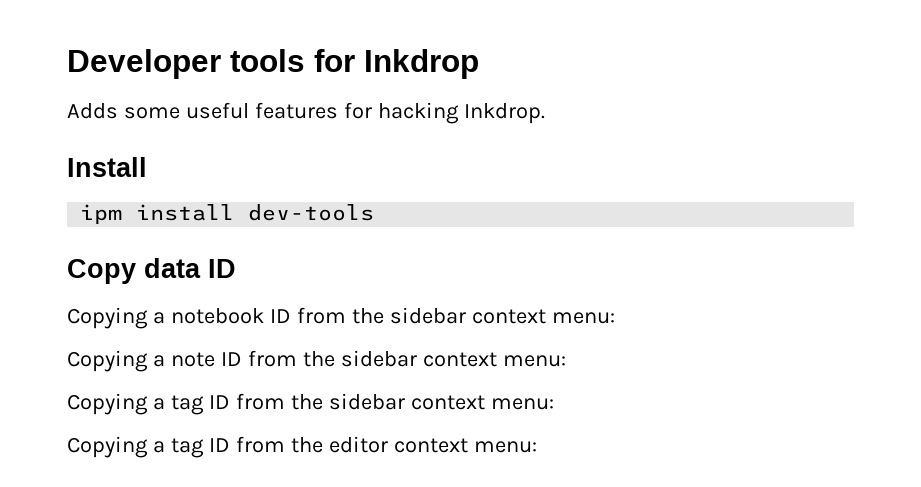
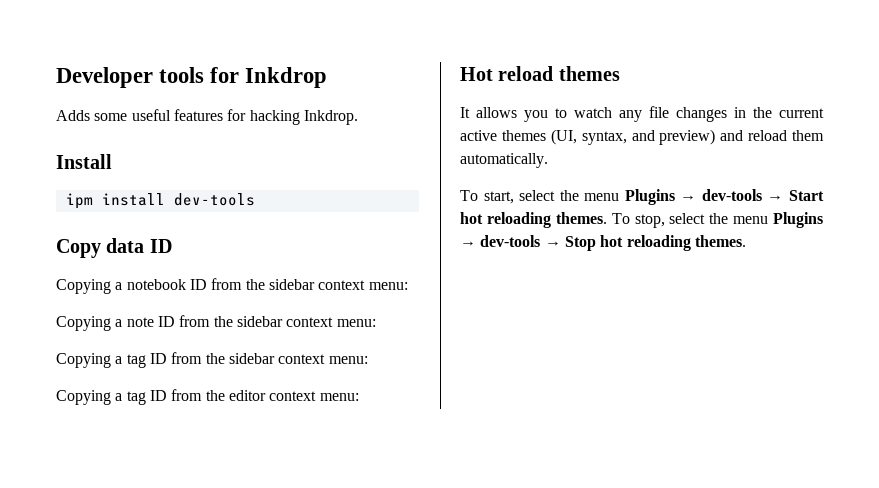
+ Hot reload themes
+ It allows you to watch any file changes in the current active themes (UI, syntax, and preview) and reload them automatically.
+ To start, select the menu Plugins → dev-tools → Start hot reloading themes. To stop, select the menu Plugins → dev-tools → Stop hot reloading themes.

